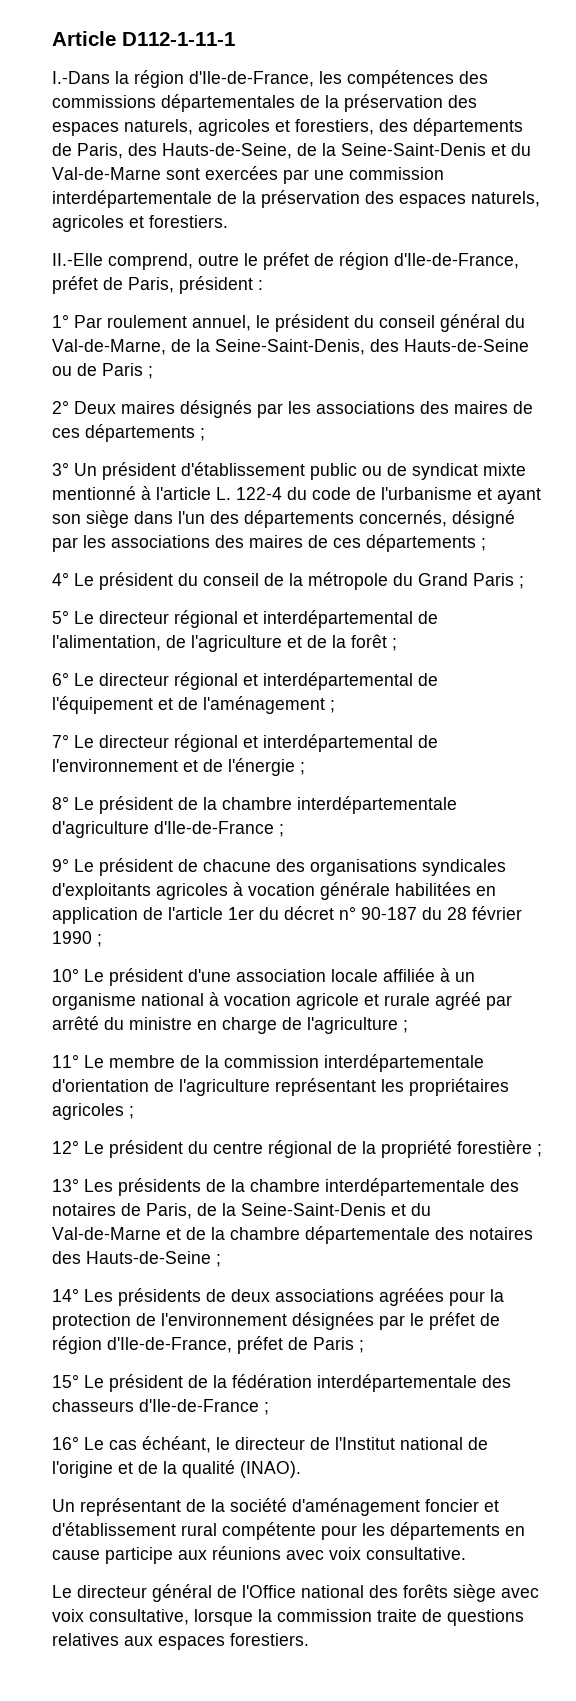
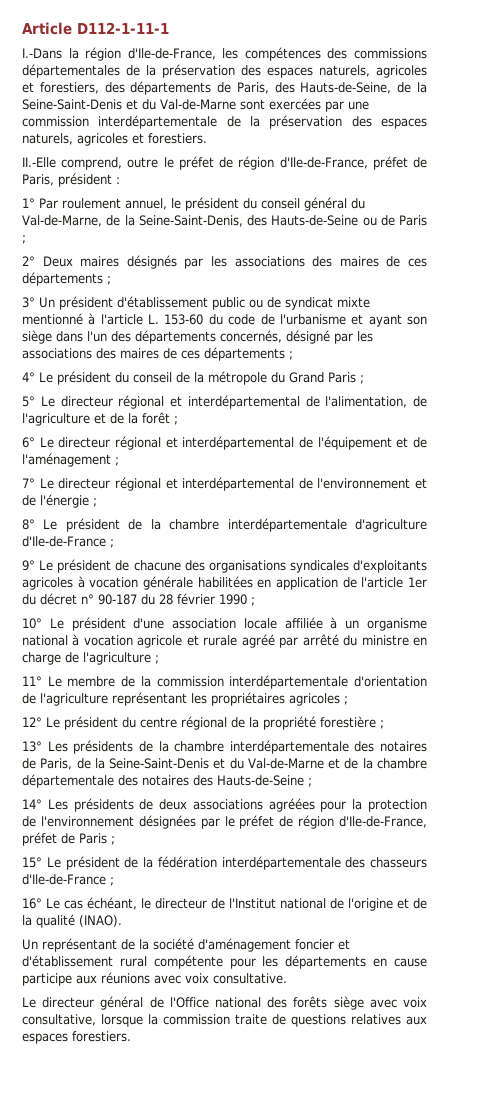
- 3° Un président d'établissement public ou de syndicat mixte mentionné à l'article L. 122-4 du code de l'urbanisme et ayant son siège dans l'un des départements concernés, désigné par les associations des maires de ces départements ;
+ 3° Un président d'établissement public ou de syndicat mixte mentionné à l'article L. 153-60 du code de l'urbanisme et ayant son siège dans l'un des départements concernés, désigné par les associations des maires de ces départements ;

